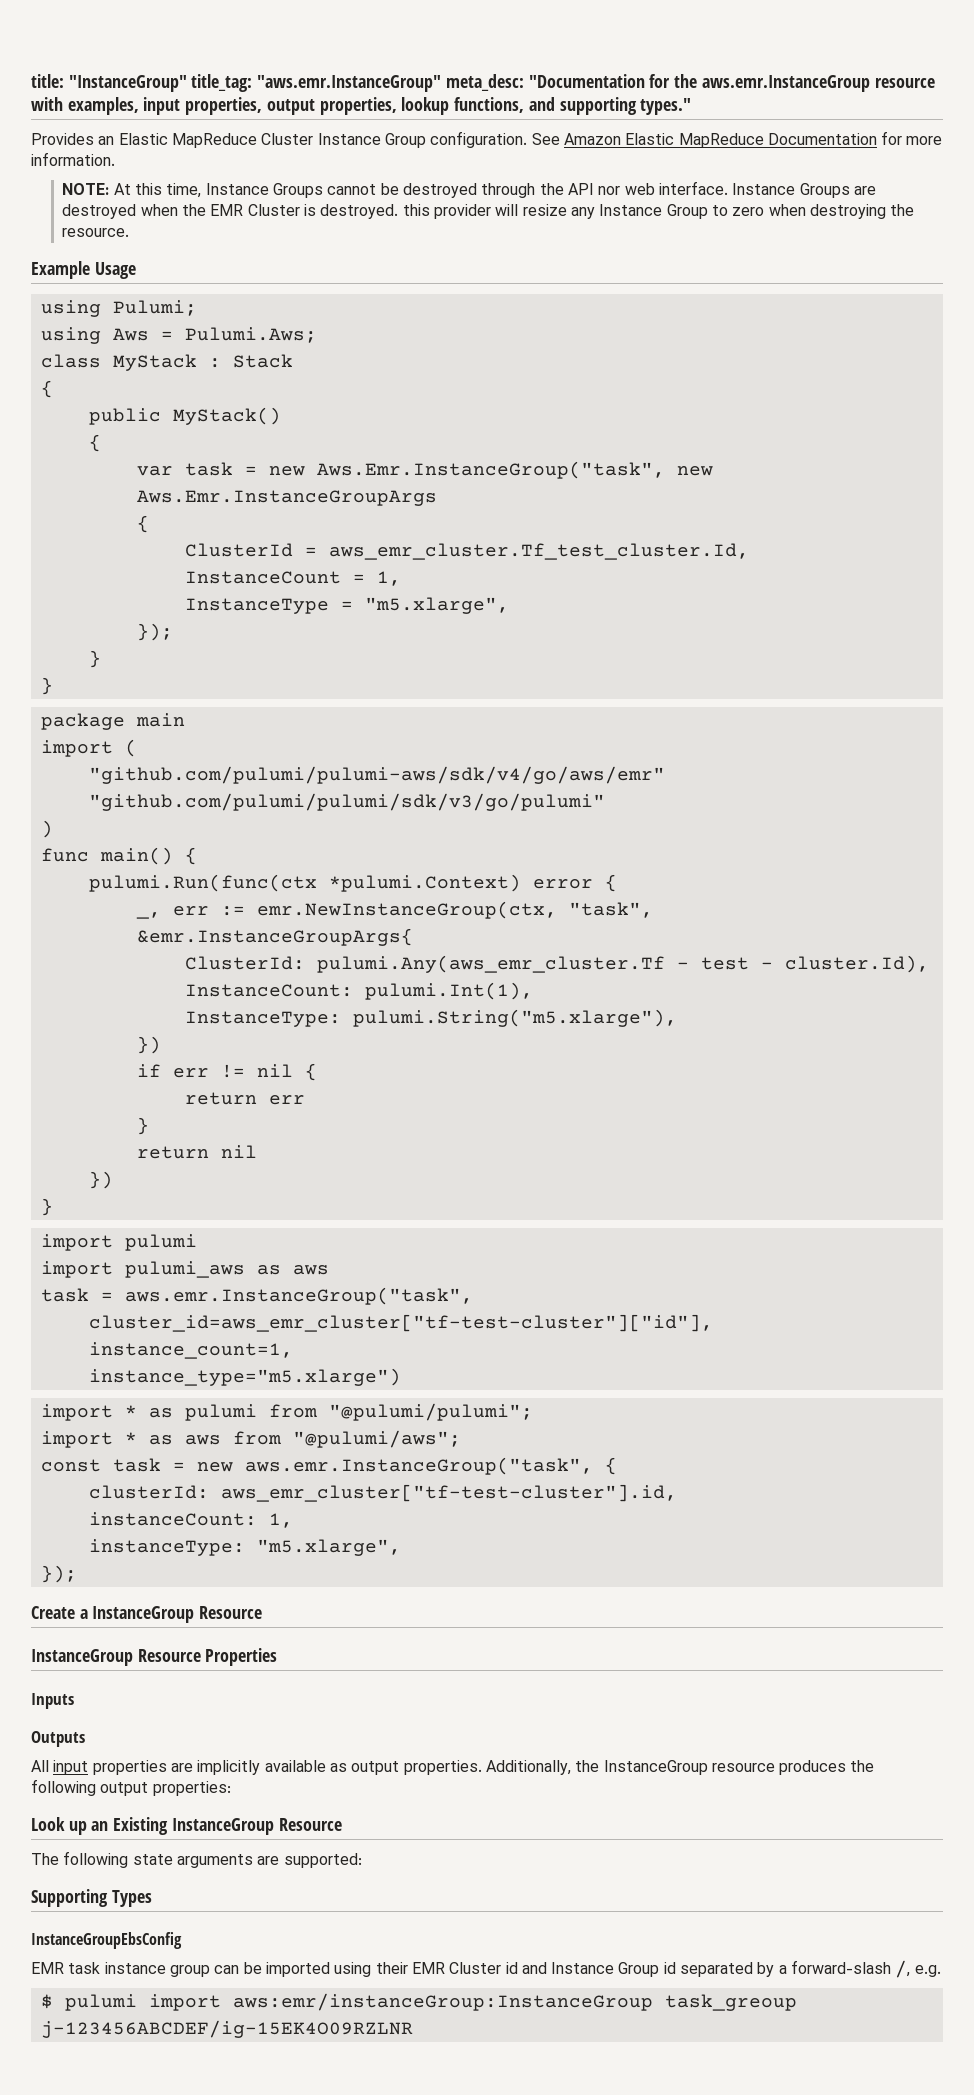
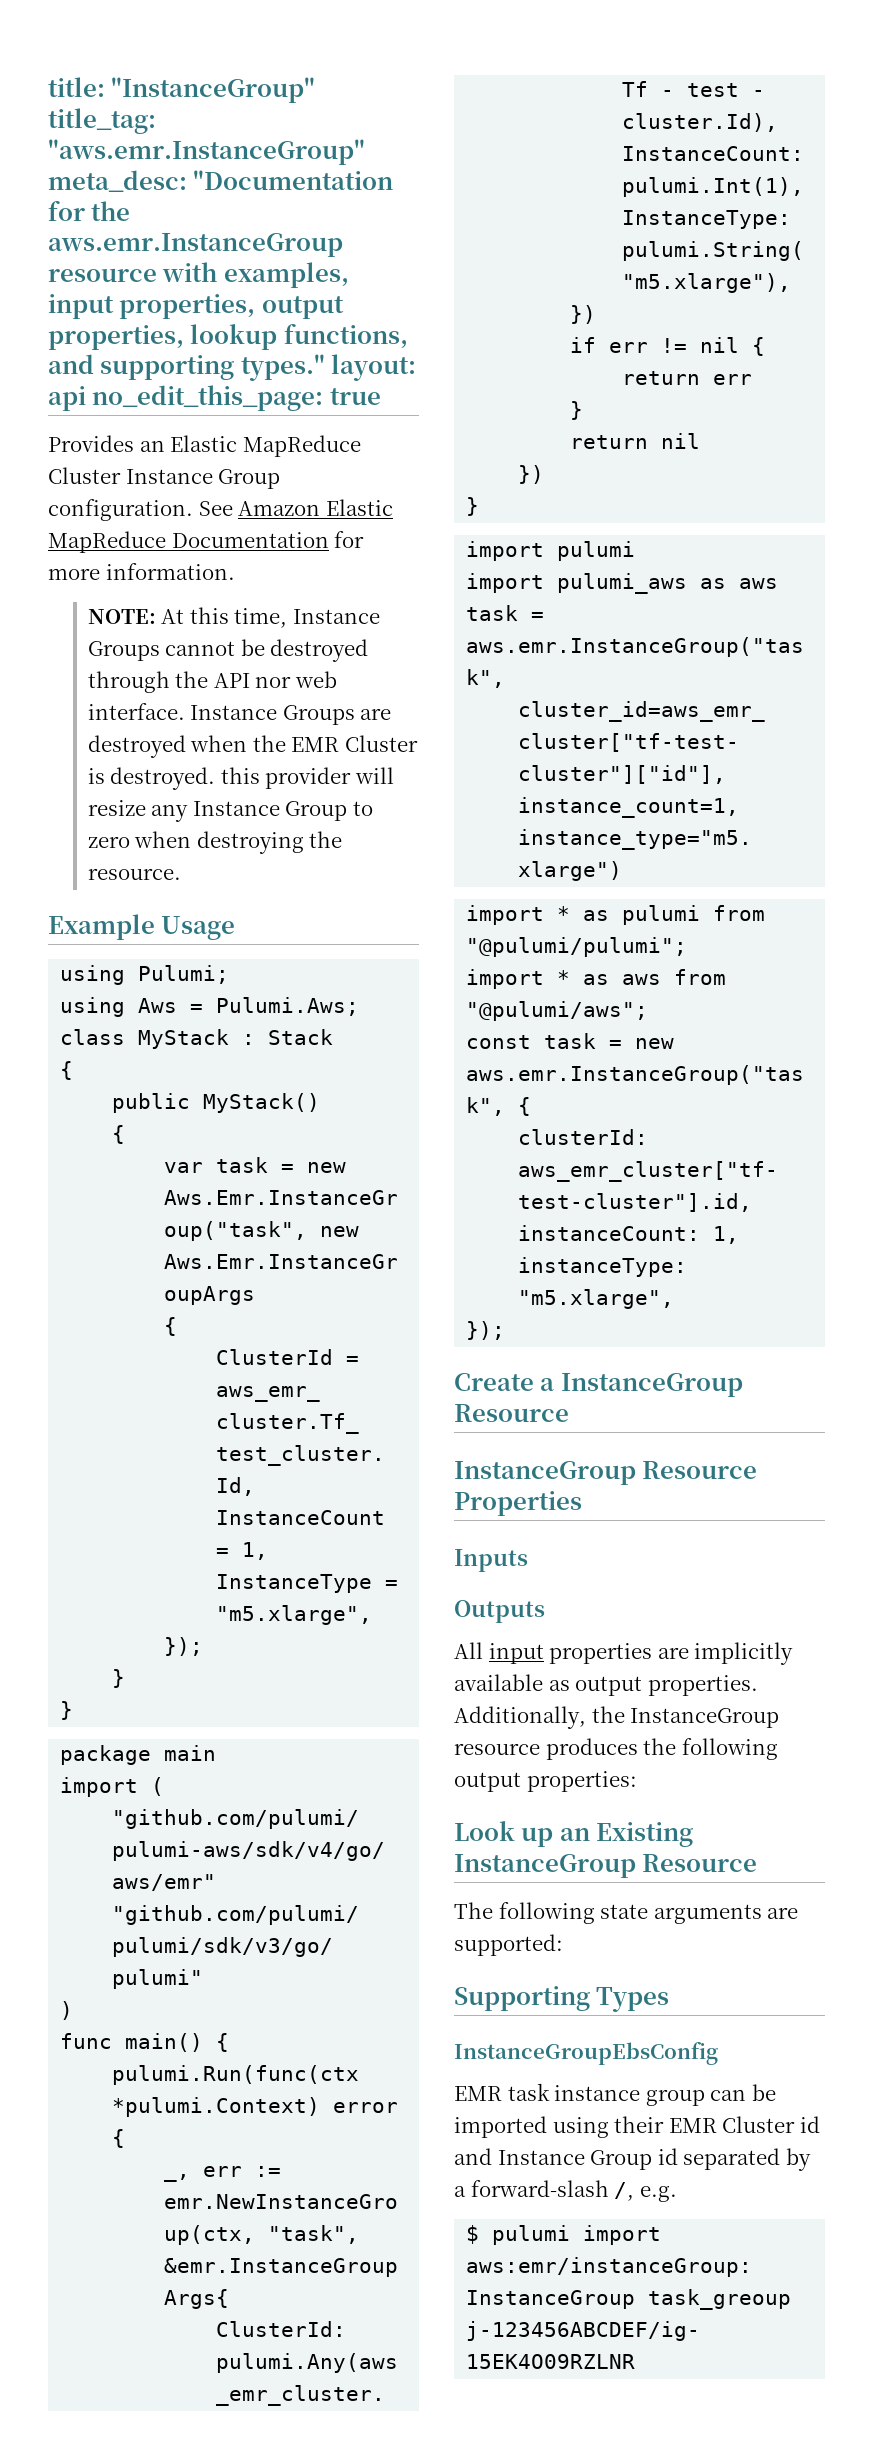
- title: "InstanceGroup" title_tag: "aws.emr.InstanceGroup" meta_desc: "Documentation for the aws.emr.InstanceGroup resource with examples, input properties, output properties, lookup functions, and supporting types."
+ title: "InstanceGroup" title_tag: "aws.emr.InstanceGroup" meta_desc: "Documentation for the aws.emr.InstanceGroup resource with examples, input properties, output properties, lookup functions, and supporting types." layout: api no_edit_this_page: true

